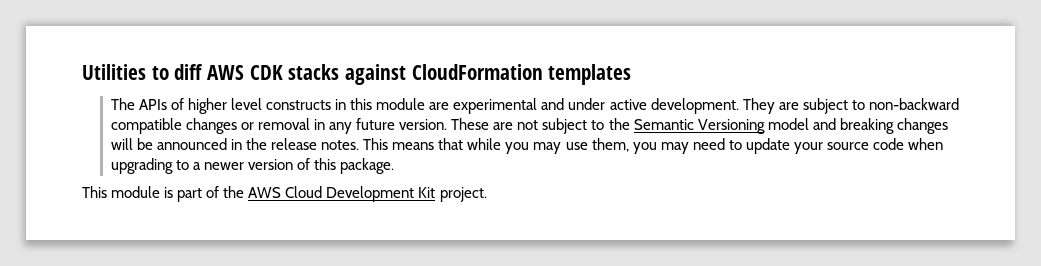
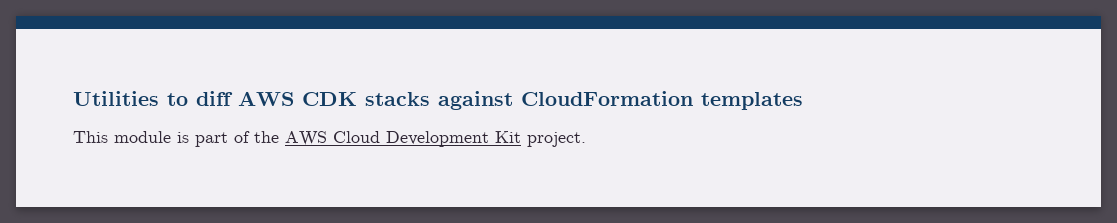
- The APIs of higher level constructs in this module are experimental and under active development. They are subject to non-backward compatible changes or removal in any future version. These are not subject to the Semantic Versioning model and breaking changes will be announced in the release notes. This means that while you may use them, you may need to update your source code when upgrading to a newer version of this package.

